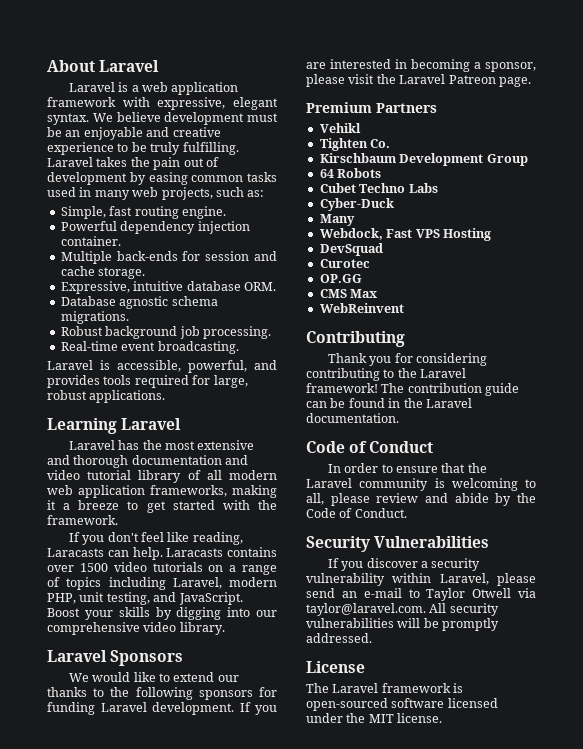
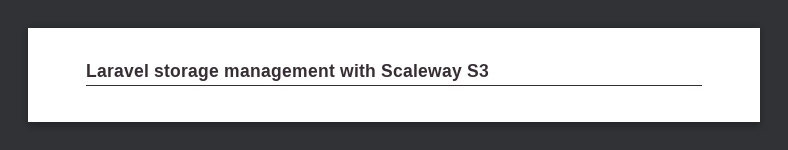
- About Laravel
- Laravel is a web application framework with expressive, elegant syntax. We believe development must be an enjoyable and creative experience to be truly fulfilling. Laravel takes the pain out of development by easing common tasks used in many web projects, such as:
- Simple, fast routing engine.
- Powerful dependency injection container.
- Multiple back-ends for session and cache storage.
- Expressive, intuitive database ORM.
- Database agnostic schema migrations.
- Robust background job processing.
- Real-time event broadcasting.
- Laravel is accessible, powerful, and provides tools required for large, robust applications.
- Learning Laravel
- Laravel has the most extensive and thorough documentation and video tutorial library of all modern web application frameworks, making it a breeze to get started with the framework.
- If you don't feel like reading, Laracasts can help. Laracasts contains over 1500 video tutorials on a range of topics including Laravel, modern PHP, unit testing, and JavaScript. Boost your skills by digging into our comprehensive video library.
- Laravel Sponsors
- We would like to extend our thanks to the following sponsors for funding Laravel development. If you are interested in becoming a sponsor, please visit the Laravel Patreon page.
- Premium Partners
- Vehikl
- Tighten Co.
- Kirschbaum Development Group
- 64 Robots
- Cubet Techno Labs
- Cyber-Duck
- Many
- Webdock, Fast VPS Hosting
- DevSquad
- Curotec
- OP.GG
- CMS Max
- WebReinvent
- Contributing
- Thank you for considering contributing to the Laravel framework! The contribution guide can be found in the Laravel documentation.
- Code of Conduct
- In order to ensure that the Laravel community is welcoming to all, please review and abide by the Code of Conduct.
- Security Vulnerabilities
- If you discover a security vulnerability within Laravel, please send an e-mail to Taylor Otwell via taylor@laravel.com. All security vulnerabilities will be promptly addressed.
- License
- The Laravel framework is open-sourced software licensed under the MIT license.
+ Laravel storage management with Scaleway S3

